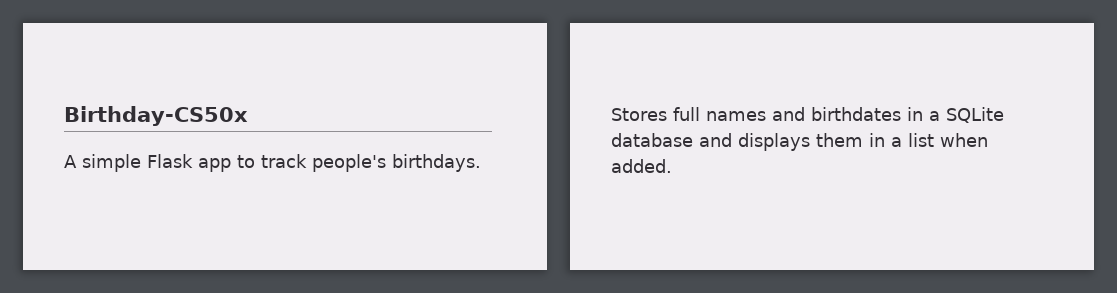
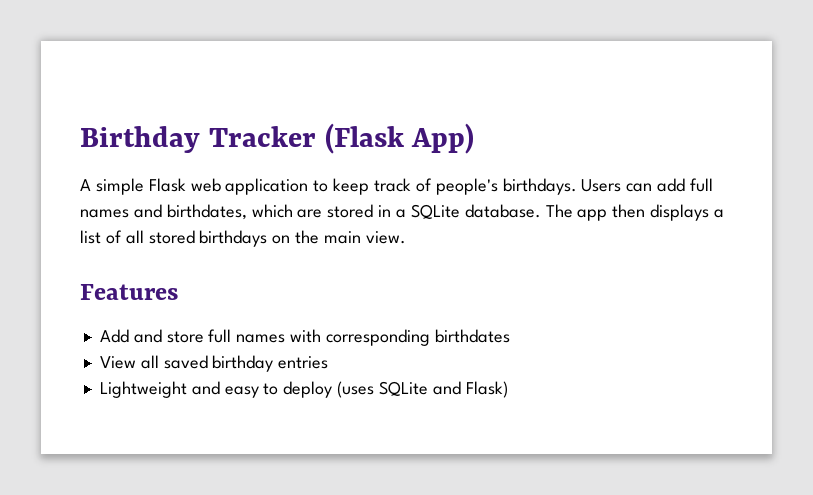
- Birthday-CS50x
+ Birthday Tracker (Flask App)
- A simple Flask app to track people's birthdays. Stores full names and birthdates in a SQLite database and displays them in a list when added.
+ A simple Flask web application to keep track of people's birthdays. Users can add full names and birthdates, which are stored in a SQLite database. The app then displays a list of all stored birthdays on the main view.
+ Features
+ Add and store full names with corresponding birthdates
+ View all saved birthday entries
+ Lightweight and easy to deploy (uses SQLite and Flask)

